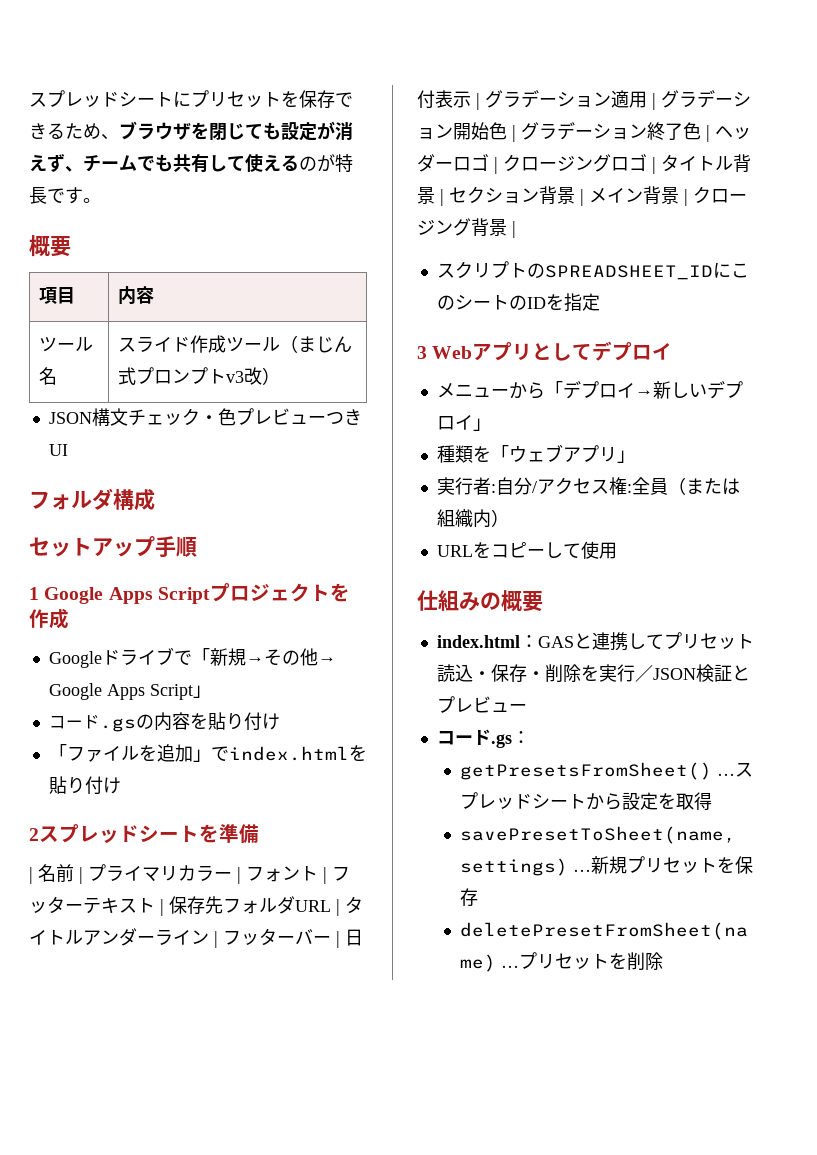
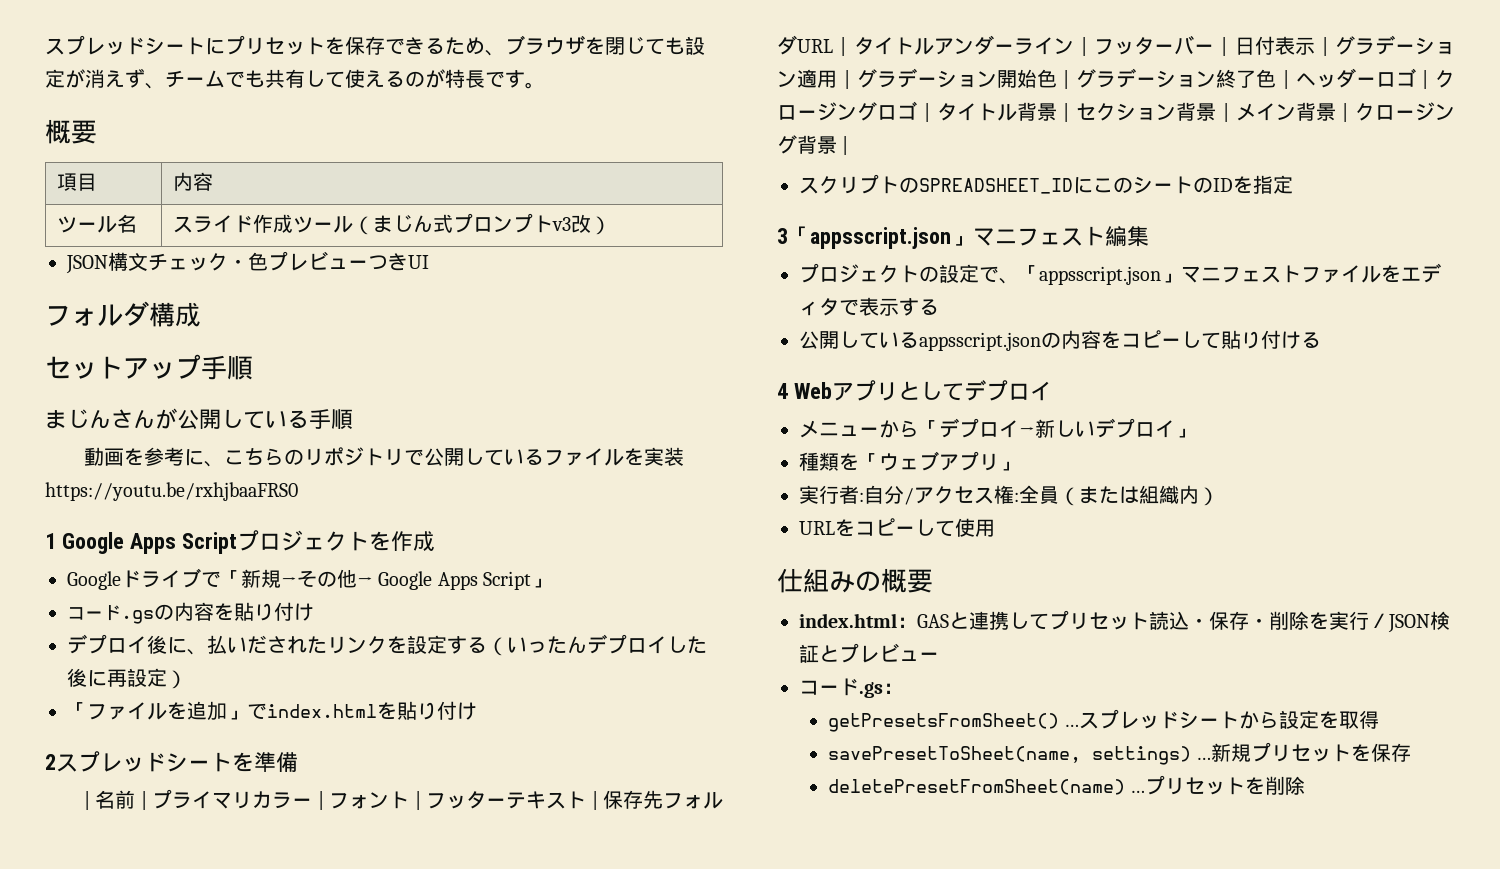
+ まじんさんが公開している手順
+ 動画を参考に、こちらのリポジトリで公開しているファイルを実装https://youtu.be/rxhjbaaFRS0
+ デプロイ後に、払いだされたリンクを設定する（いったんデプロイした後に再設定）
- 3 Webアプリとしてデプロイ
+ 3「appsscript.json」マニフェスト編集
+ プロジェクトの設定で、「appsscript.json」マニフェストファイルをエディタで表示する
+ 公開しているappsscript.jsonの内容をコピーして貼り付ける
+ 4 Webアプリとしてデプロイ

